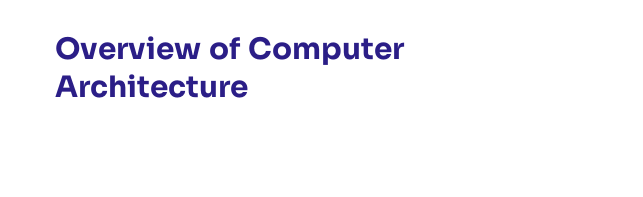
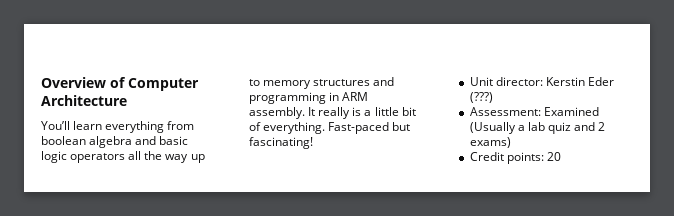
+ You’ll learn everything from boolean algebra and basic logic operators all the way up to memory structures and programming in ARM assembly. It really is a little bit of everything. Fast-paced but fascinating!
+ Unit director: Kerstin Eder (???)
+ Assessment: Examined (Usually a lab quiz and 2 exams)
+ Credit points: 20

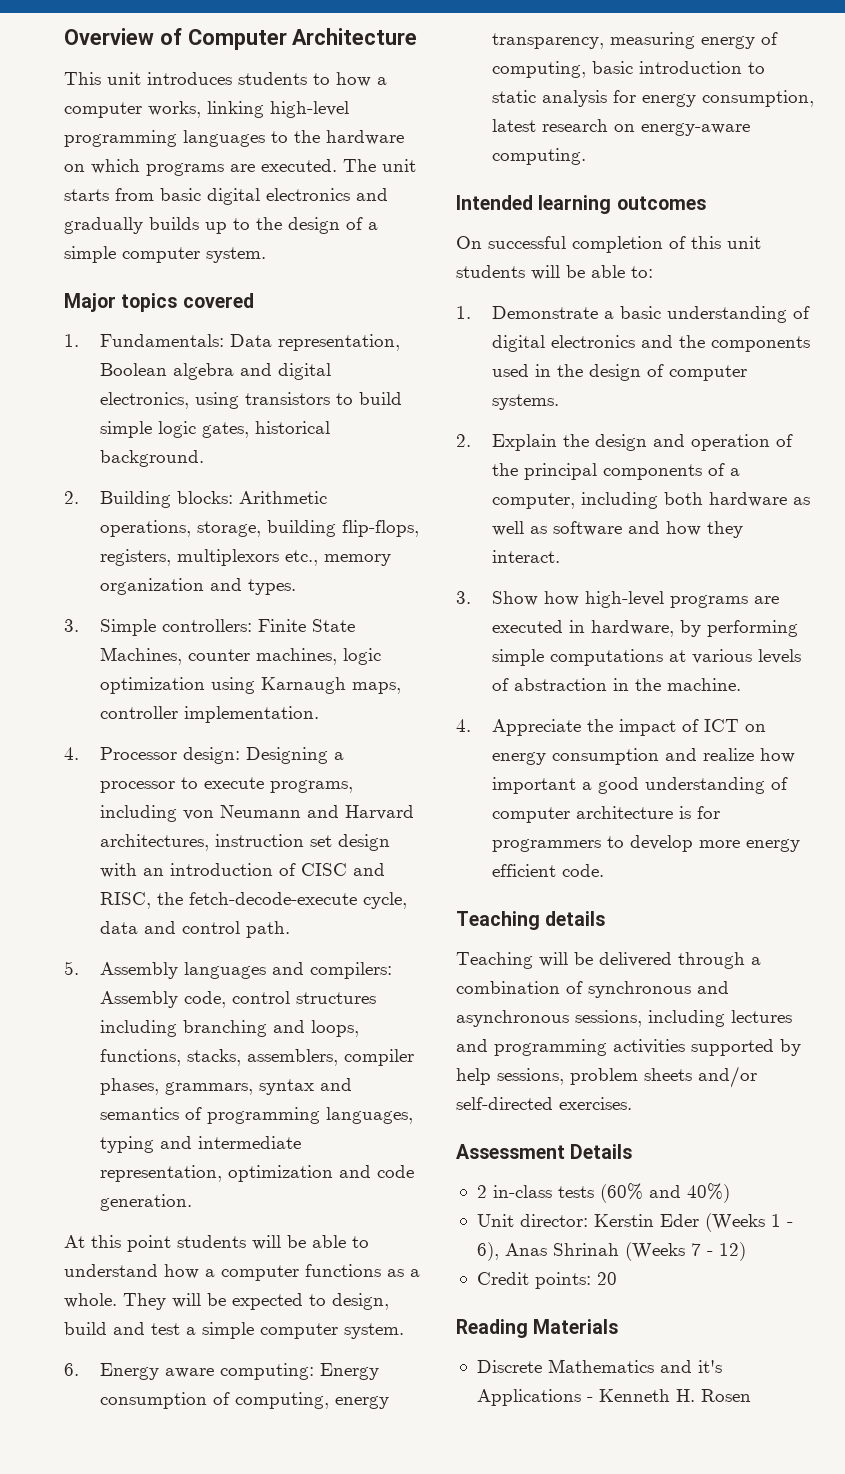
- You’ll learn everything from boolean algebra and basic logic operators all the way up to memory structures and programming in ARM assembly. It really is a little bit of everything. Fast-paced but fascinating!
- Unit director: Kerstin Eder (???)
- Assessment: Examined (Usually a lab quiz and 2 exams)
+ This unit introduces students to how a computer works, linking high-level programming languages to the hardware on which programs are executed. The unit starts from basic digital electronics and gradually builds up to the design of a simple computer system.
+ Major topics covered
+ 1. Fundamentals: Data representation, Boolean algebra and digital electronics, using transistors to build simple logic gates, historical background.
+ 2. Building blocks: Arithmetic operations, storage, building flip-flops, registers, multiplexors etc., memory organization and types.
+ 3. Simple controllers: Finite State Machines, counter machines, logic optimization using Karnaugh maps, controller implementation.
+ 4. Processor design: Designing a processor to execute programs, including von Neumann and Harvard architectures, instruction set design with an introduction of CISC and RISC, the fetch-decode-execute cycle, data and control path.
+ 5. Assembly languages and compilers: Assembly code, control structures including branching and loops, functions, stacks, assemblers, compiler phases, grammars, syntax and semantics of programming languages, typing and intermediate representation, optimization and code generation.
+ At this point students will be able to understand how a computer functions as a whole. They will be expected to design, build and test a simple computer system.
+ 6. Energy aware computing: Energy consumption of computing, energy transparency, measuring energy of computing, basic introduction to static analysis for energy consumption, latest research on energy-aware computing.
+ Intended learning outcomes
+ On successful completion of this unit students will be able to:
+ 1. Demonstrate a basic understanding of digital electronics and the components used in the design of computer systems.
+ 2. Explain the design and operation of the principal components of a computer, including both hardware as well as software and how they interact.
+ 3. Show how high-level programs are executed in hardware, by performing simple computations at various levels of abstraction in the machine.
+ 4. Appreciate the impact of ICT on energy consumption and realize how important a good understanding of computer architecture is for programmers to develop more energy efficient code.
+ Teaching details
+ Teaching will be delivered through a combination of synchronous and asynchronous sessions, including lectures and programming activities supported by help sessions, problem sheets and/or self-directed exercises.
+ Assessment Details
+ 2 in-class tests (60% and 40%)
+ Unit director: Kerstin Eder (Weeks 1 - 6), Anas Shrinah (Weeks 7 - 12)
  Credit points: 20
+ Reading Materials
+ Discrete Mathematics and it's Applications - Kenneth H. Rosen

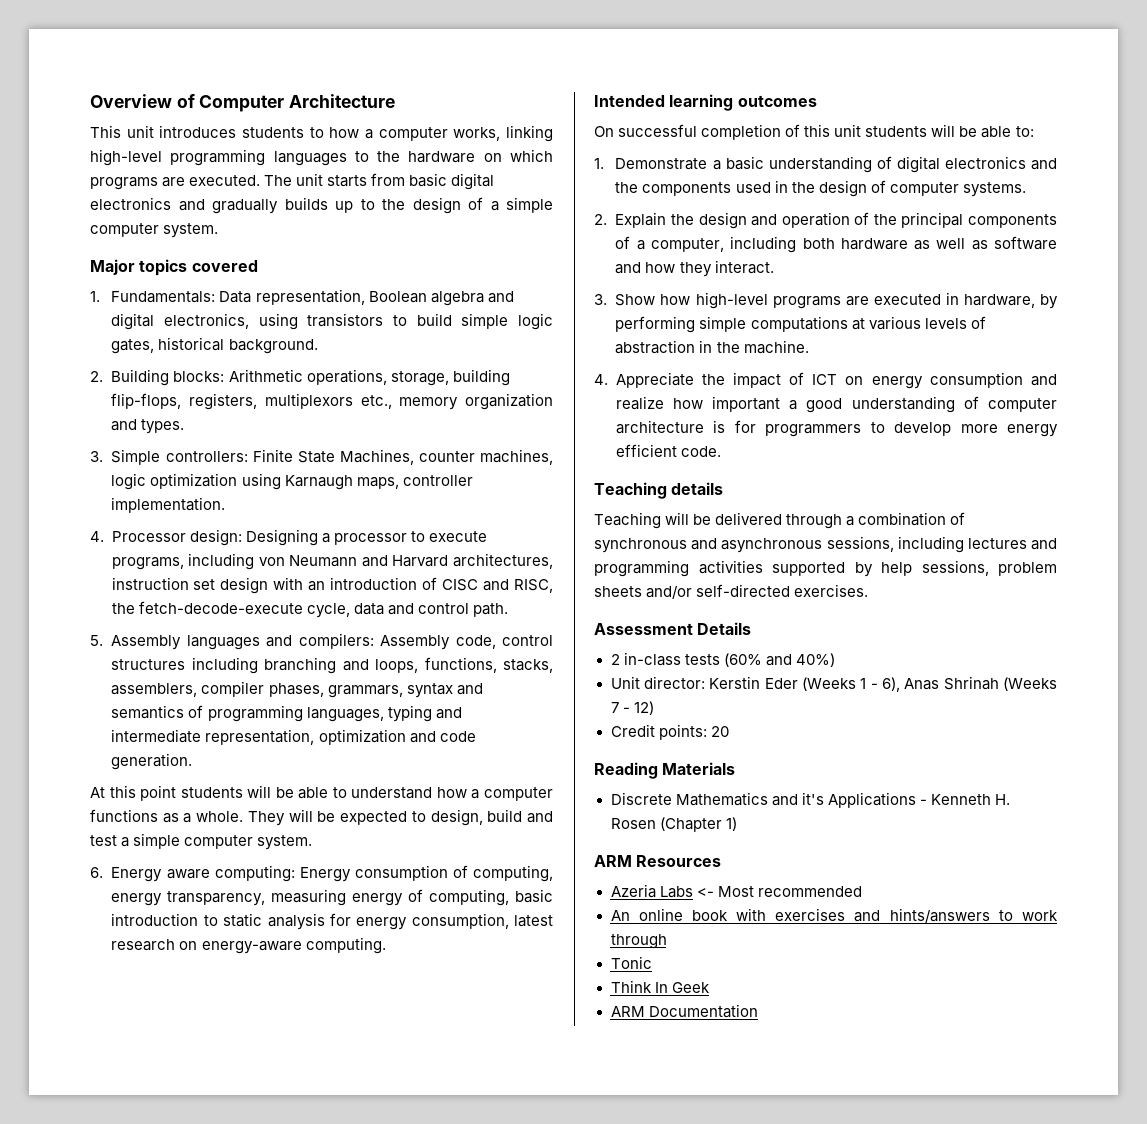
- Discrete Mathematics and it's Applications - Kenneth H. Rosen
+ Discrete Mathematics and it's Applications - Kenneth H. Rosen (Chapter 1)
+ ARM Resources
+ Azeria Labs <- Most recommended
+ An online book with exercises and hints/answers to work through
+ Tonic
+ Think In Geek
+ ARM Documentation

